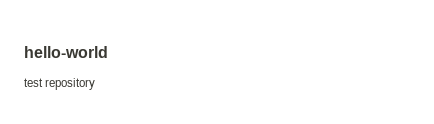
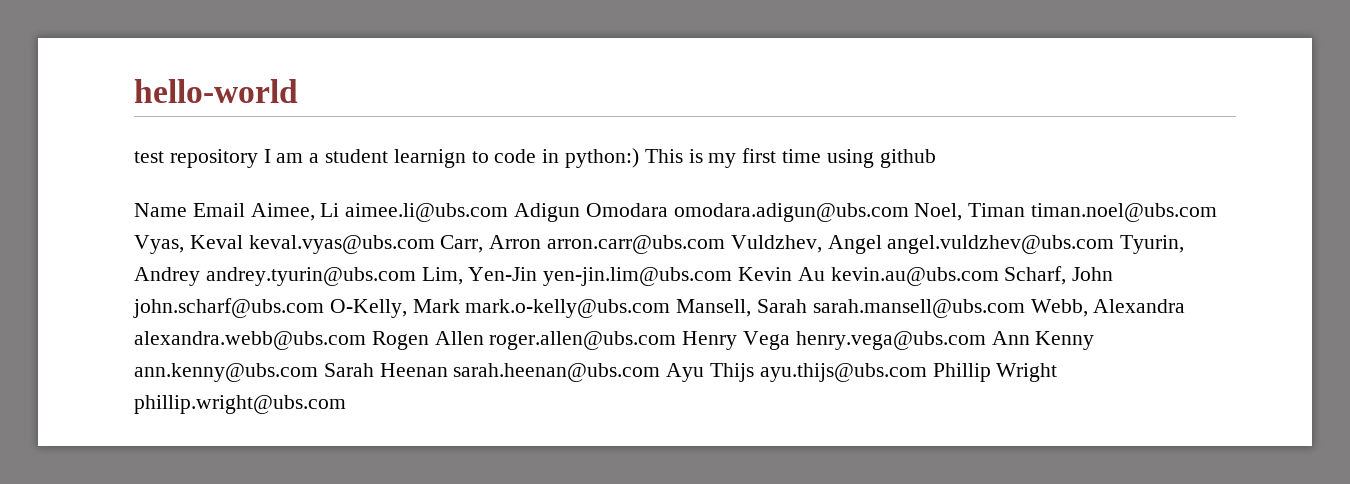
- test repository
+ test repository I am a student learnign to code in python:) This is my first time using github
+ Name Email Aimee, Li aimee.li@ubs.com Adigun Omodara omodara.adigun@ubs.com Noel, Timan timan.noel@ubs.com Vyas, Keval keval.vyas@ubs.com Carr, Arron arron.carr@ubs.com Vuldzhev, Angel angel.vuldzhev@ubs.com Tyurin, Andrey andrey.tyurin@ubs.com Lim, Yen-Jin yen-jin.lim@ubs.com Kevin Au kevin.au@ubs.com Scharf, John john.scharf@ubs.com O-Kelly, Mark mark.o-kelly@ubs.com Mansell, Sarah sarah.mansell@ubs.com Webb, Alexandra alexandra.webb@ubs.com Rogen Allen roger.allen@ubs.com Henry Vega henry.vega@ubs.com Ann Kenny ann.kenny@ubs.com Sarah Heenan sarah.heenan@ubs.com Ayu Thijs ayu.thijs@ubs.com Phillip Wright phillip.wright@ubs.com

